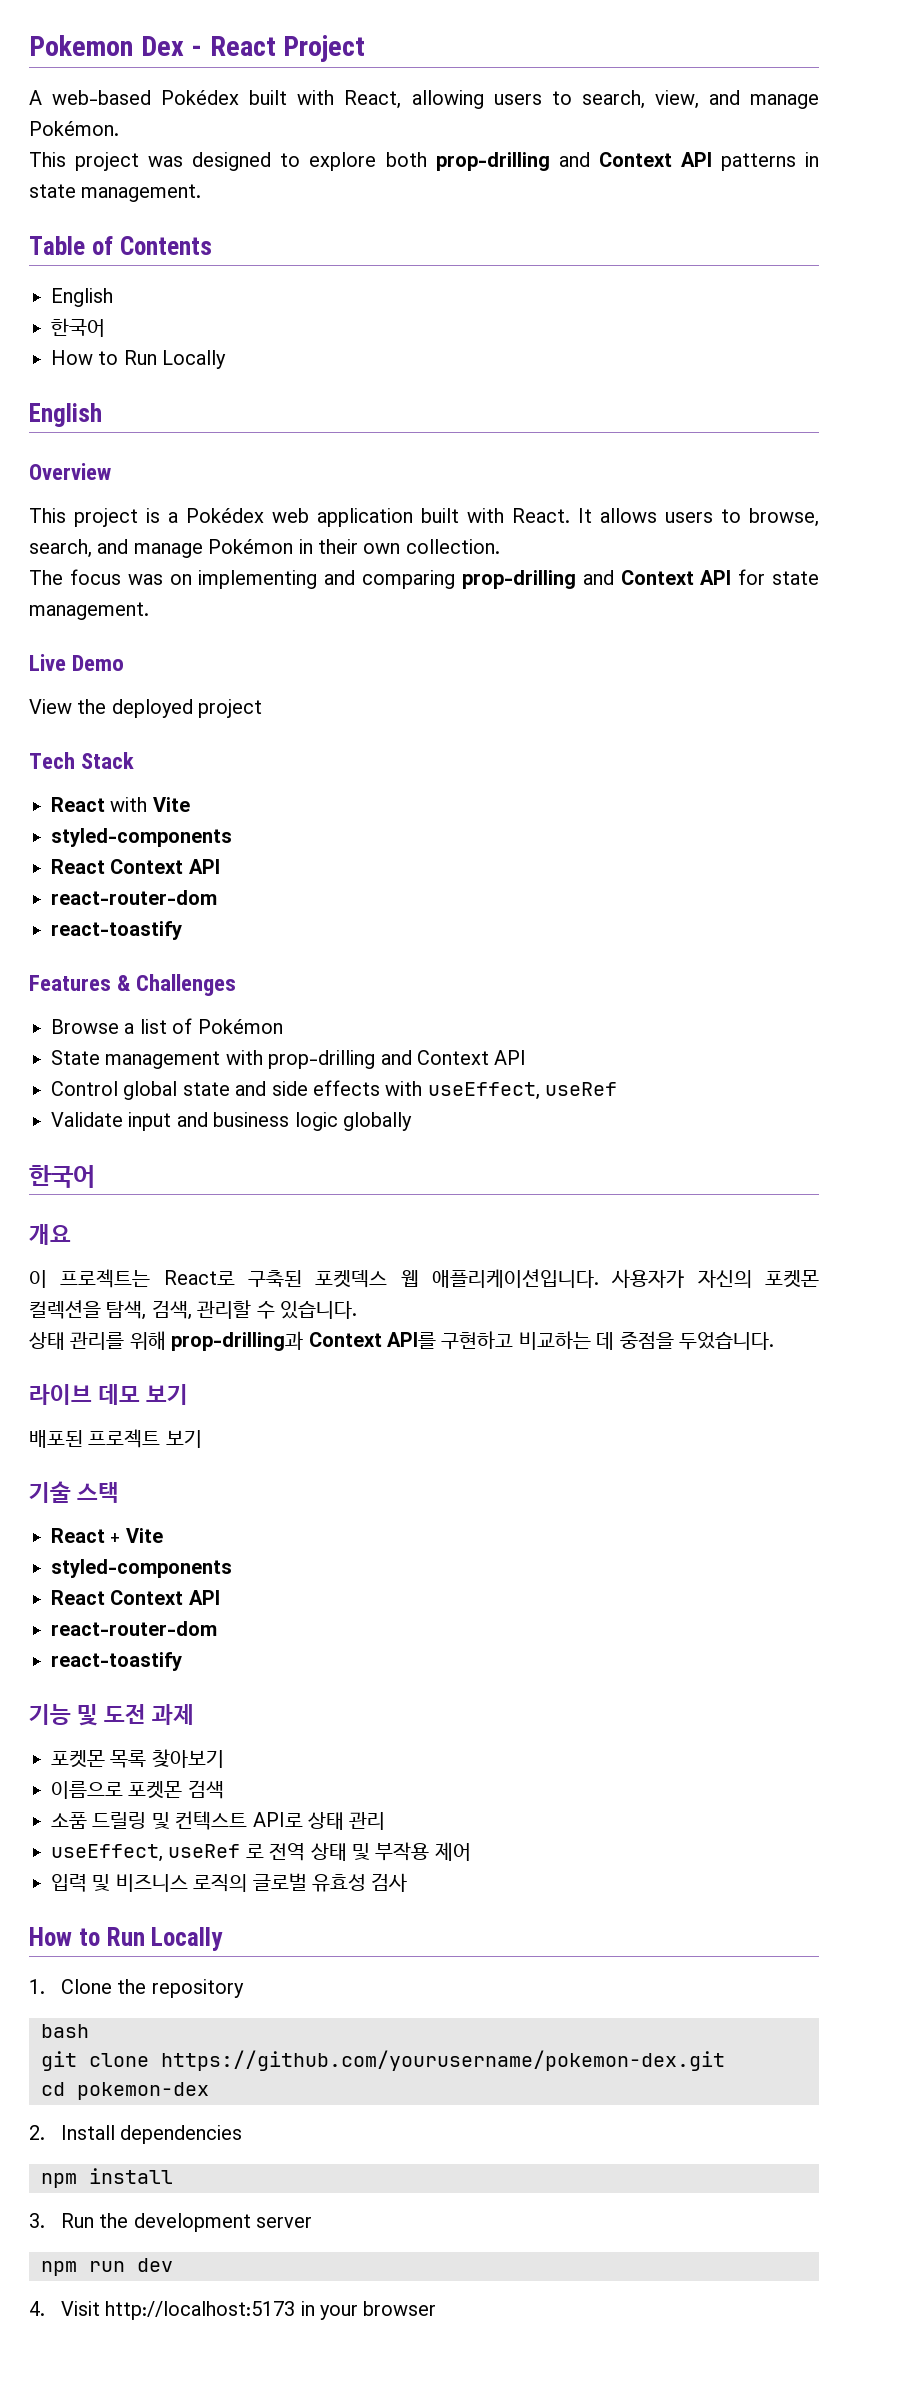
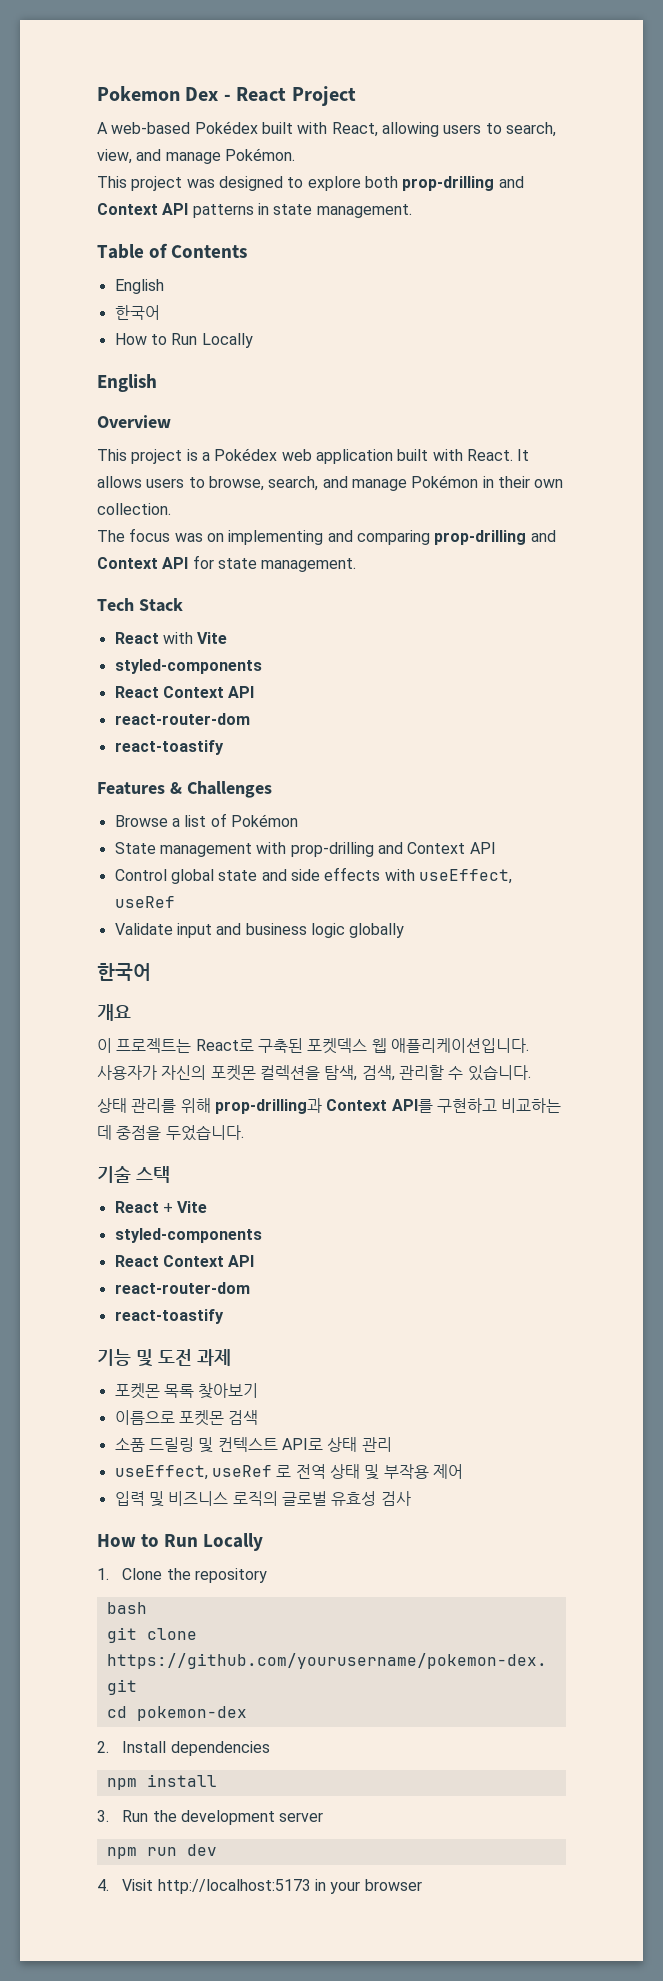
- Live Demo
- View the deployed project
- 라이브 데모 보기
- 배포된 프로젝트 보기

